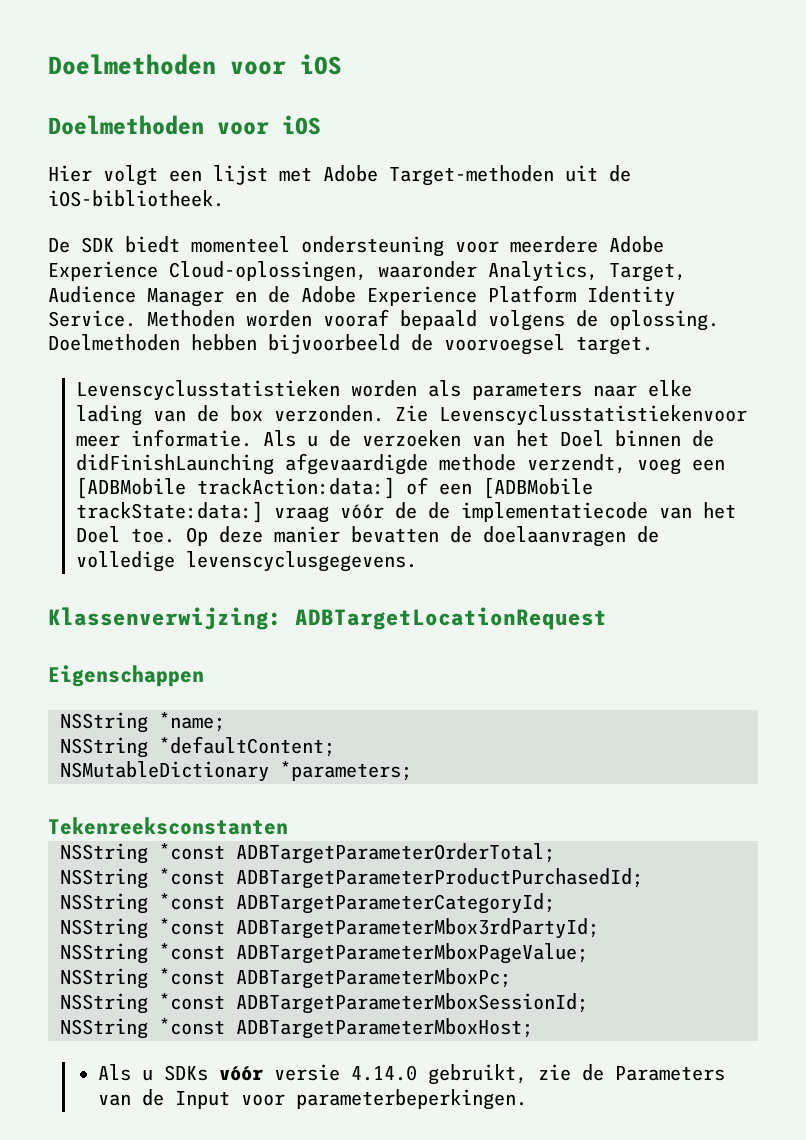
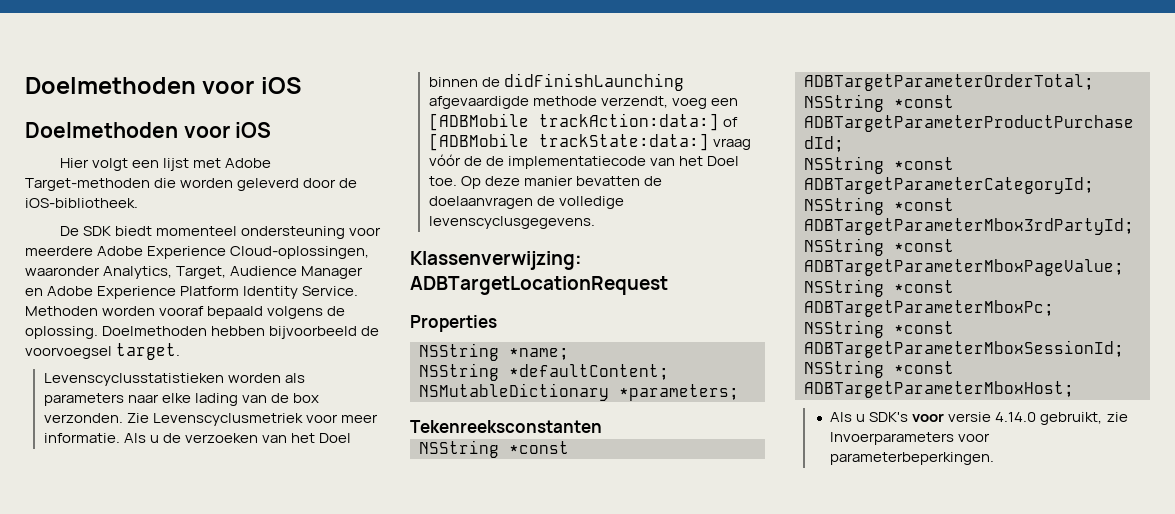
- Hier volgt een lijst met Adobe Target-methoden uit de iOS-bibliotheek.
+ Hier volgt een lijst met Adobe Target-methoden die worden geleverd door de iOS-bibliotheek.
- De SDK biedt momenteel ondersteuning voor meerdere Adobe Experience Cloud-oplossingen, waaronder Analytics, Target, Audience Manager en de Adobe Experience Platform Identity Service.
+ De SDK biedt momenteel ondersteuning voor meerdere Adobe Experience Cloud-oplossingen, waaronder Analytics, Target, Audience Manager en Adobe Experience Platform Identity Service.
- Zie Levenscyclusstatistiekenvoor meer informatie.
+ Zie Levenscyclusmetriek voor meer informatie.
- Als u de verzoeken van het Doel binnen de didFinishLaunching afgevaardigde methode verzendt, voeg een [ADBMobile trackAction:data:] of een [ADBMobile trackState:data:] vraag vóór de de implementatiecode van het Doel toe.
+ Als u de verzoeken van het Doel binnen de didFinishLaunching afgevaardigde methode verzendt, voeg een [ADBMobile trackAction:data:] of [ADBMobile trackState:data:] vraag vóór de de implementatiecode van het Doel toe.
- Eigenschappen
+ Properties
- Als u SDKs vóór versie 4.14.0 gebruikt, zie de Parameters van de Input voor parameterbeperkingen.
+ Als u SDK's voor versie 4.14.0 gebruikt, zie Invoerparameters voor parameterbeperkingen.

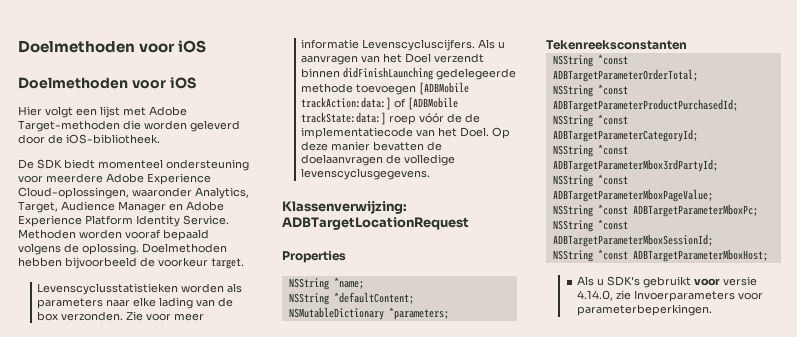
- Doelmethoden hebben bijvoorbeeld de voorvoegsel target.
+ Doelmethoden hebben bijvoorbeeld de voorkeur target.
- Zie Levenscyclusmetriek voor meer informatie. Als u de verzoeken van het Doel binnen de didFinishLaunching afgevaardigde methode verzendt, voeg een [ADBMobile trackAction:data:] of [ADBMobile trackState:data:] vraag vóór de de implementatiecode van het Doel toe.
+ Zie voor meer informatie Levenscycluscijfers. Als u aanvragen van het Doel verzendt binnen didFinishLaunching gedelegeerde methode toevoegen [ADBMobile trackAction:data:] of [ADBMobile trackState:data:] roep vóór de de implementatiecode van het Doel.
- Als u SDK's voor versie 4.14.0 gebruikt, zie Invoerparameters voor parameterbeperkingen.
+ Als u SDK's gebruikt voor versie 4.14.0, zie Invoerparameters voor parameterbeperkingen.

